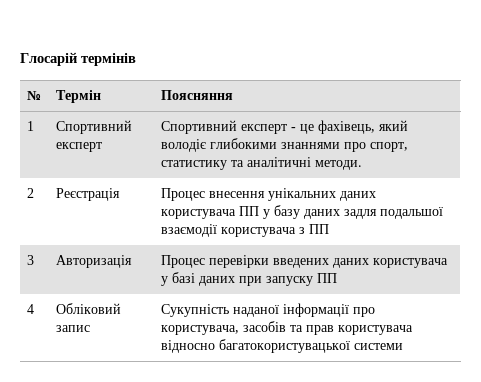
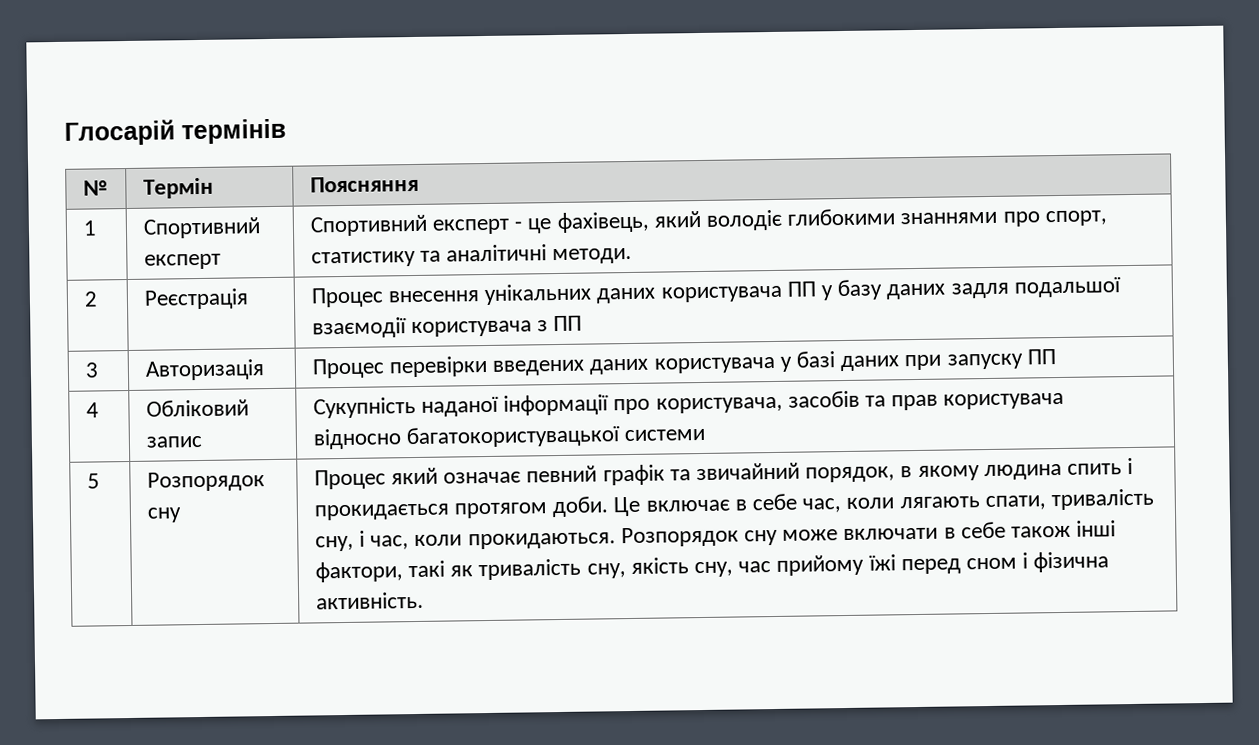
+ 5 | Розпорядок сну | Процес який означає певний графік та звичайний порядок, в якому людина спить і прокидається протягом доби. Це включає в себе час, коли лягають спати, тривалість сну, і час, коли прокидаються. Розпорядок сну може включати в себе також інші фактори, такі як тривалість сну, якість сну, час прийому їжі перед сном і фізична активність.

